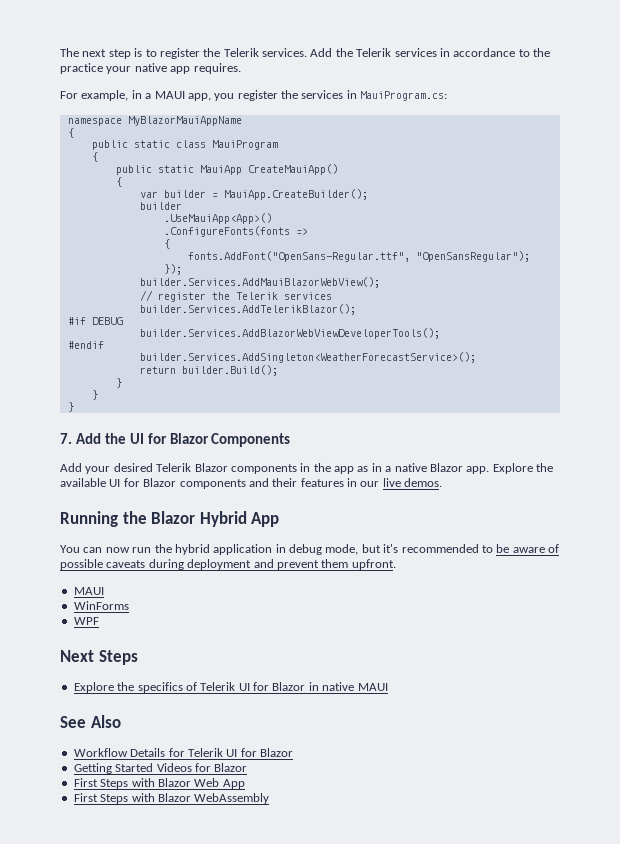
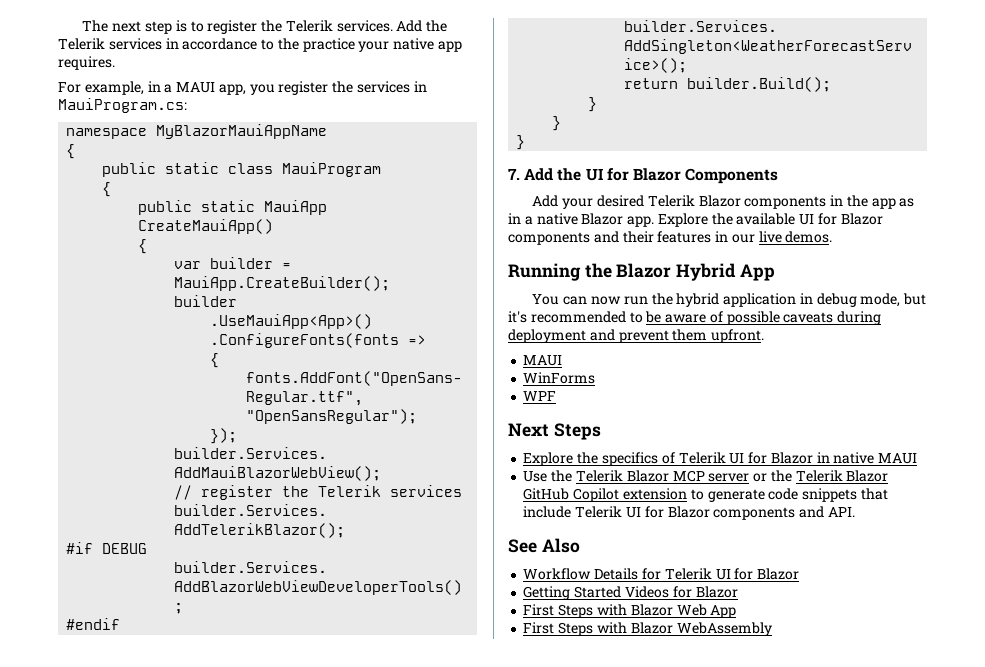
+ Use the Telerik Blazor MCP server or the Telerik Blazor GitHub Copilot extension to generate code snippets that include Telerik UI for Blazor components and API.

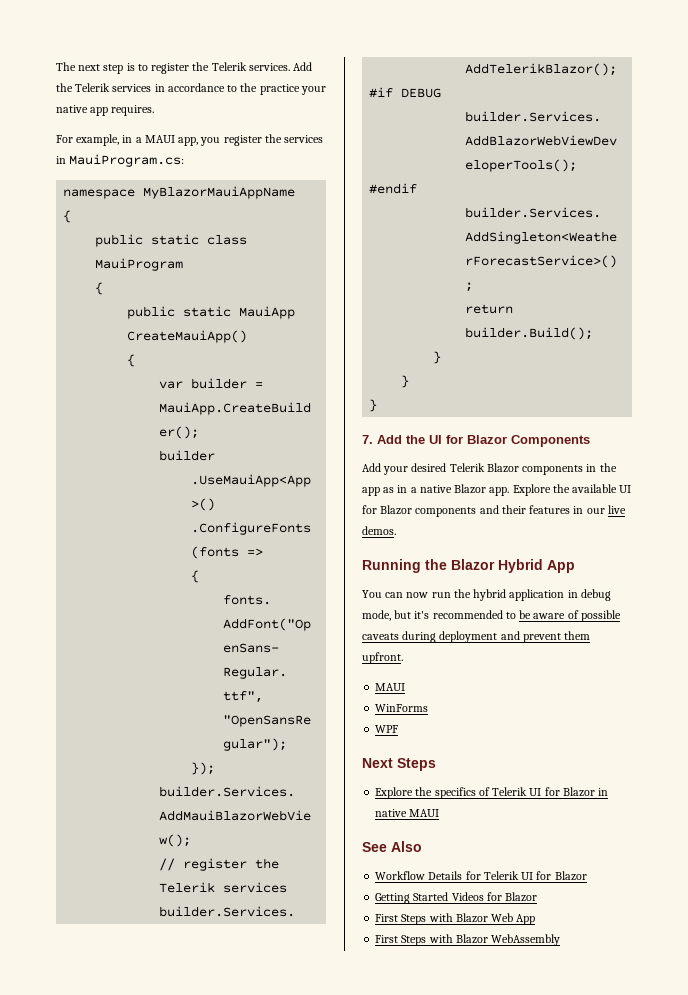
- Use the Telerik Blazor MCP server or the Telerik Blazor GitHub Copilot extension to generate code snippets that include Telerik UI for Blazor components and API.

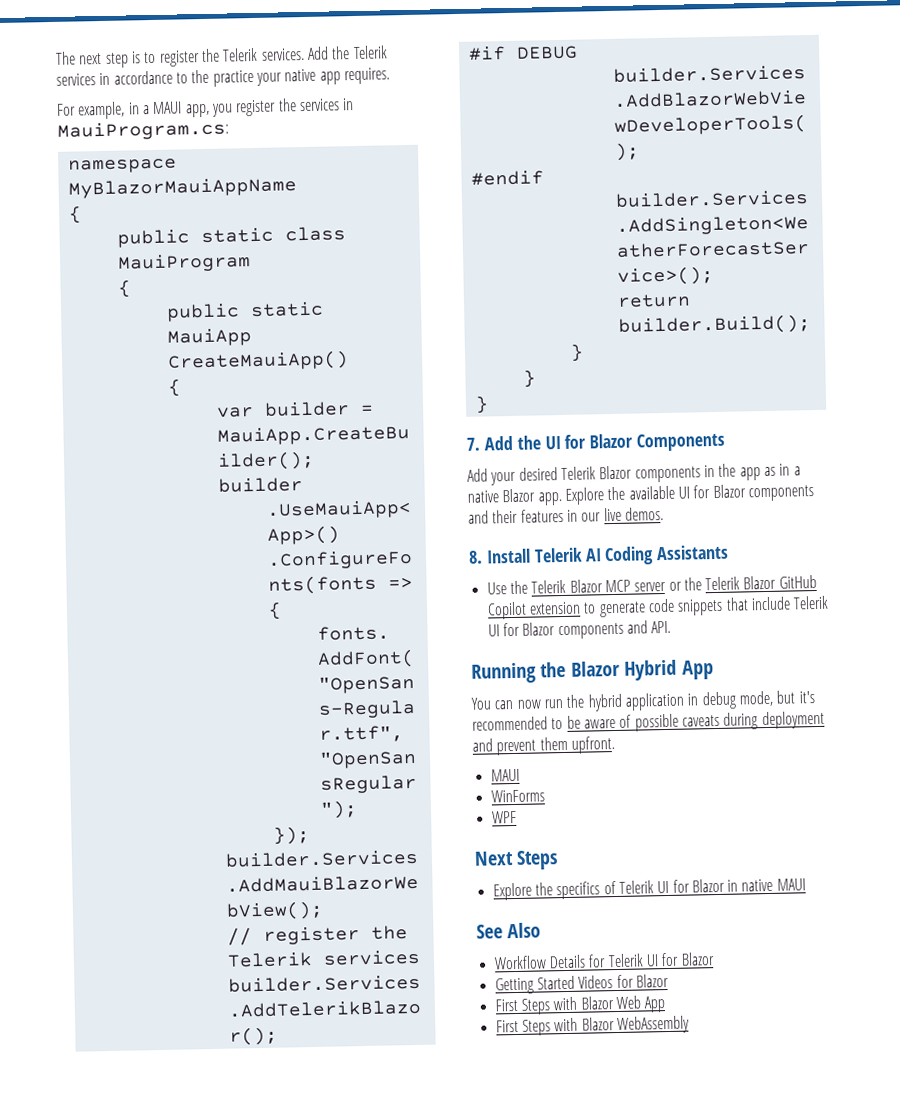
+ 8. Install Telerik AI Coding Assistants
+ Use the Telerik Blazor MCP server or the Telerik Blazor GitHub Copilot extension to generate code snippets that include Telerik UI for Blazor components and API.

